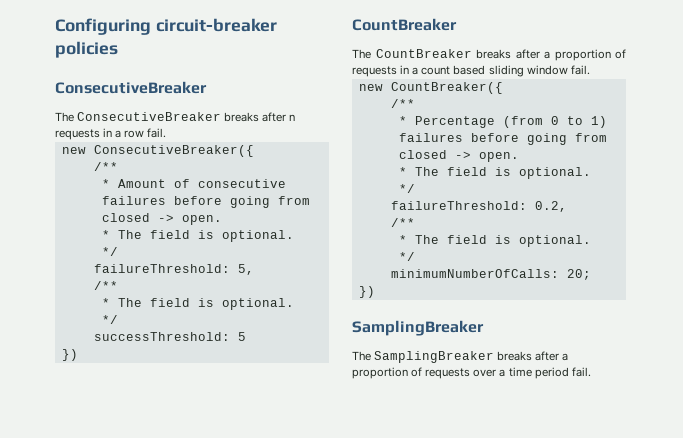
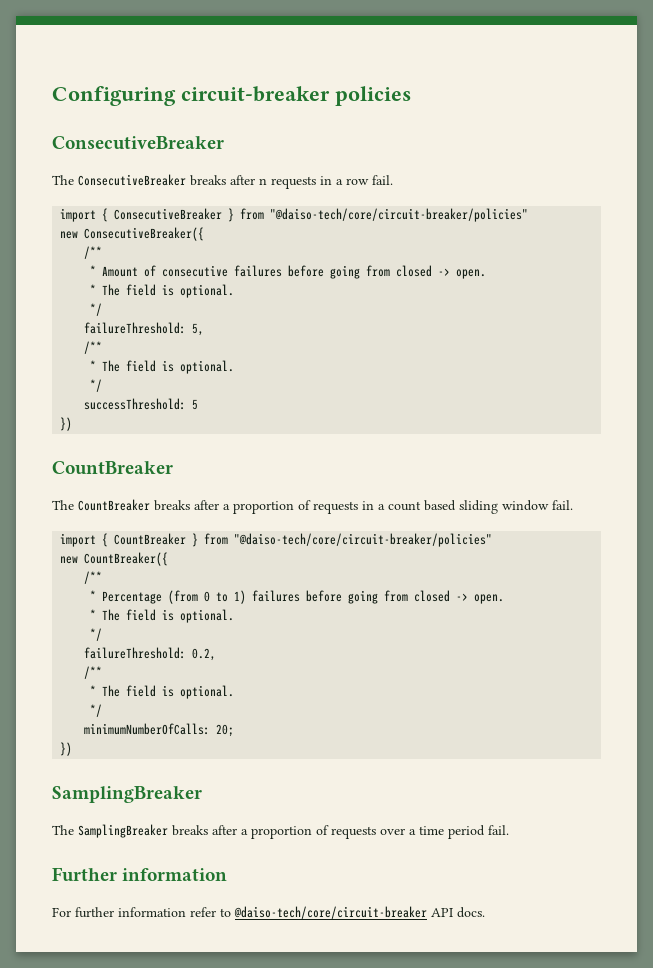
+ import { ConsecutiveBreaker } from "@daiso-tech/core/circuit-breaker/policies"
+ import { CountBreaker } from "@daiso-tech/core/circuit-breaker/policies"
+ Further information
+ For further information refer to @daiso-tech/core/circuit-breaker API docs.

